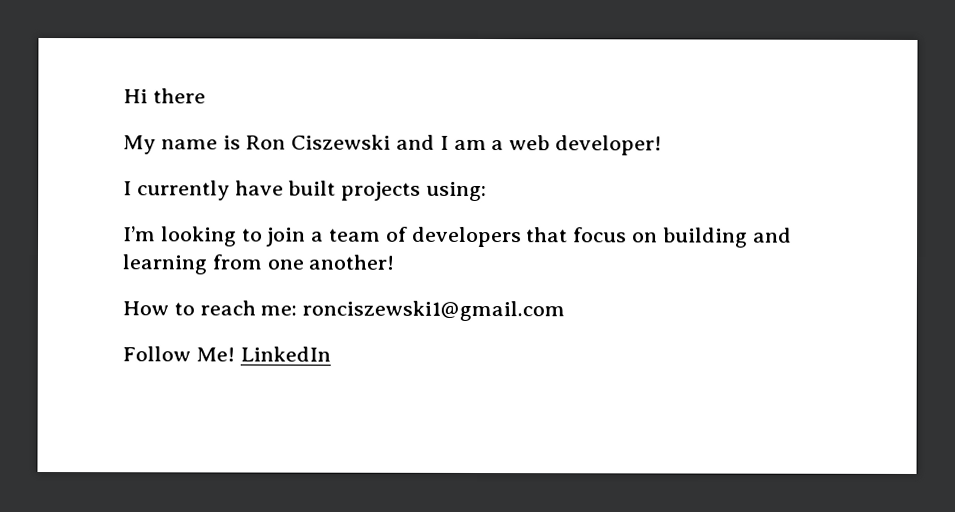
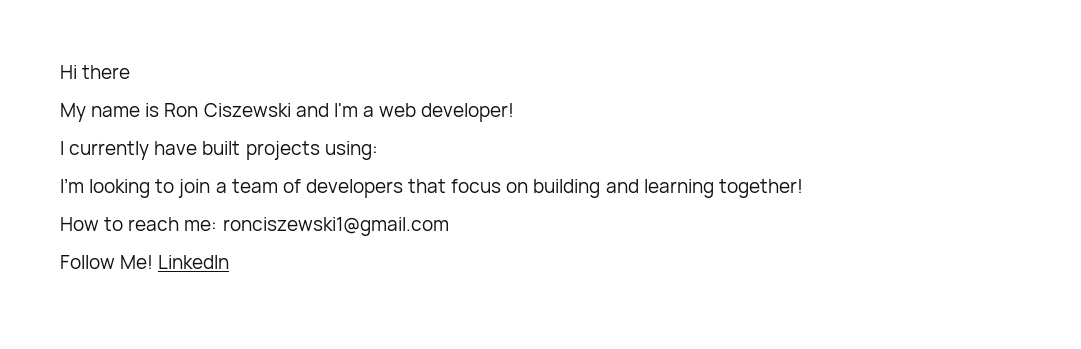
- My name is Ron Ciszewski and I am a web developer!
+ My name is Ron Ciszewski and I'm a web developer!
- I’m looking to join a team of developers that focus on building and learning from one another!
+ I’m looking to join a team of developers that focus on building and learning together!

